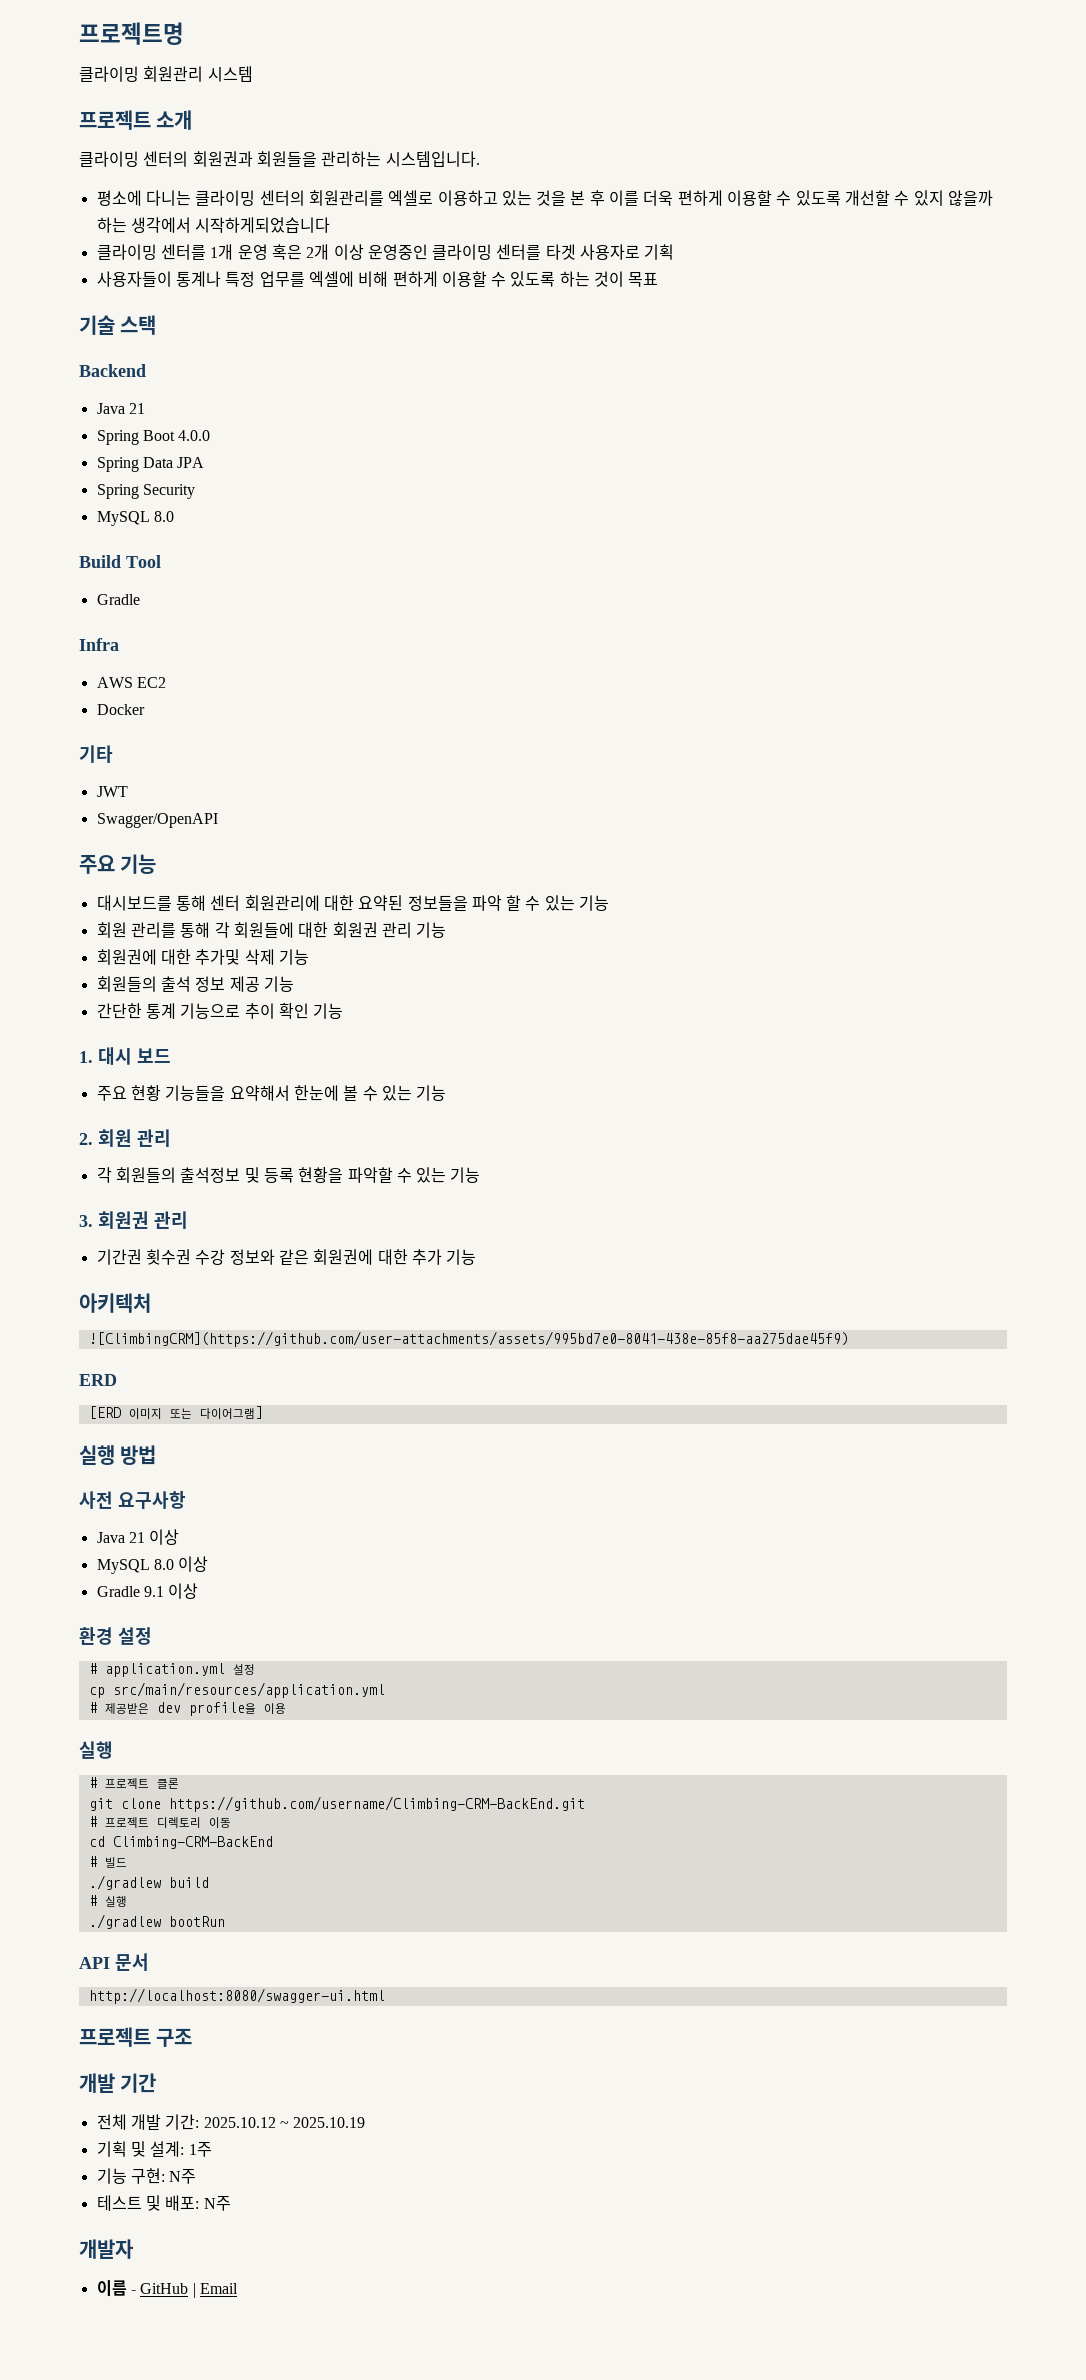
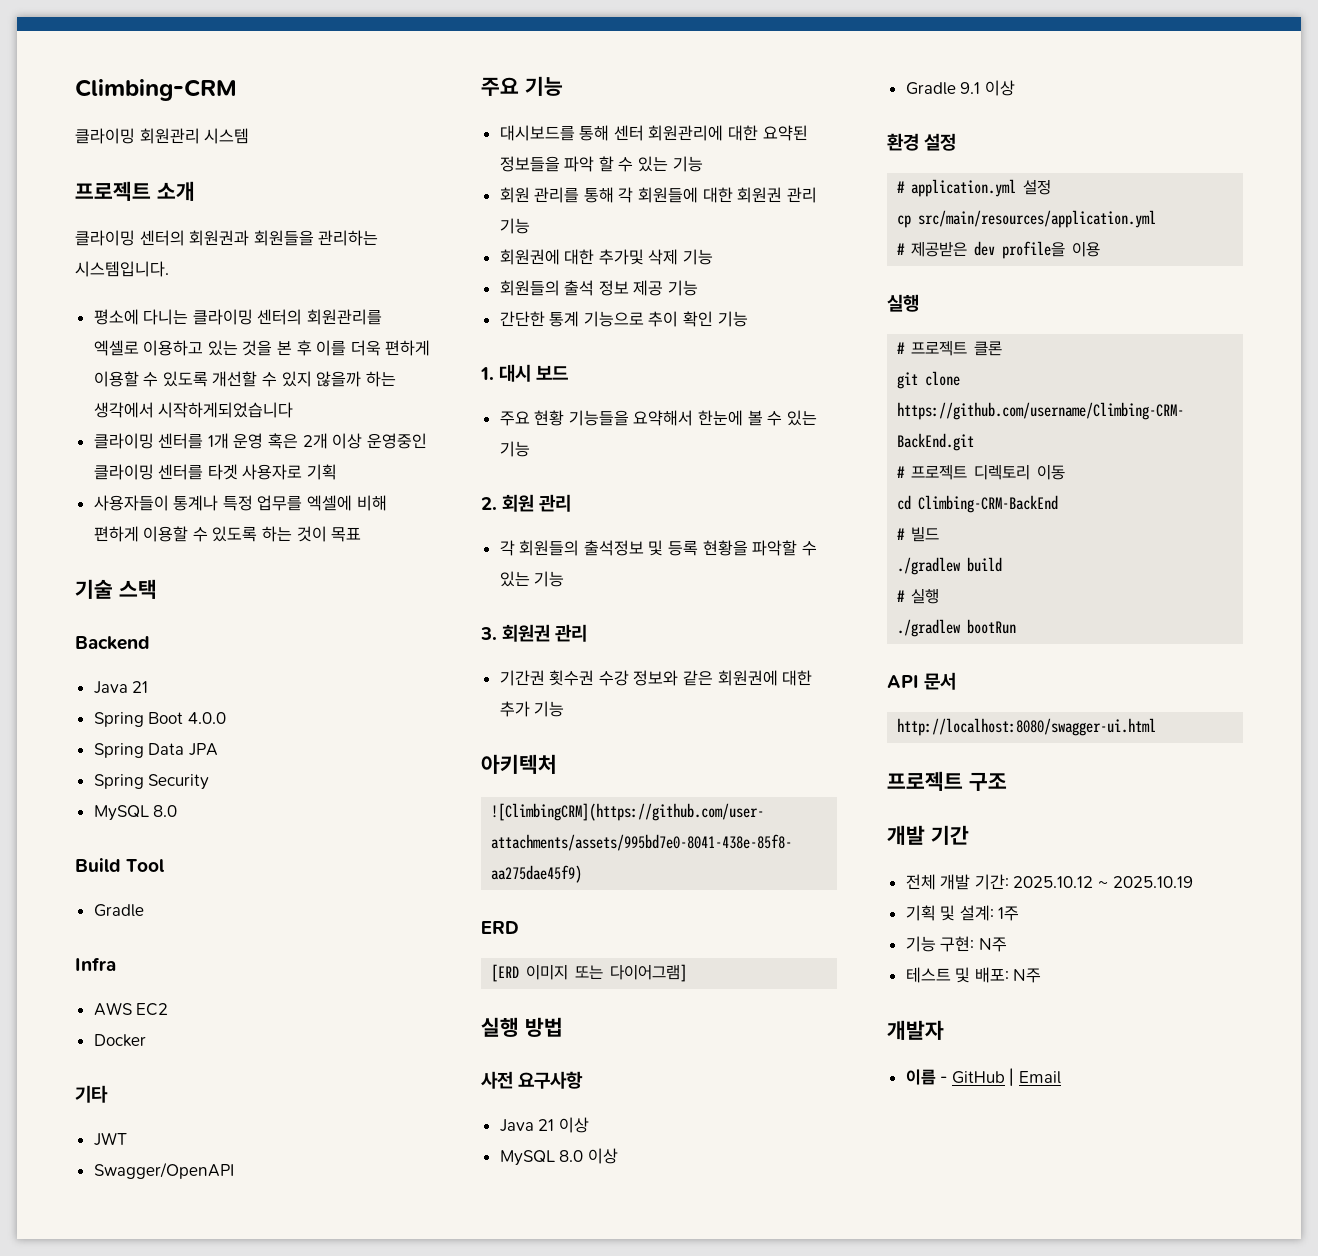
- 프로젝트명
+ Climbing-CRM

